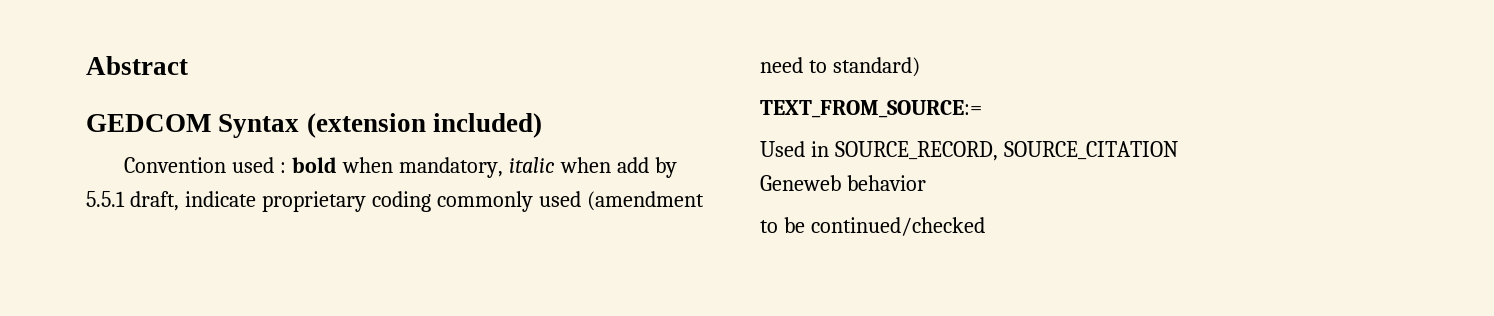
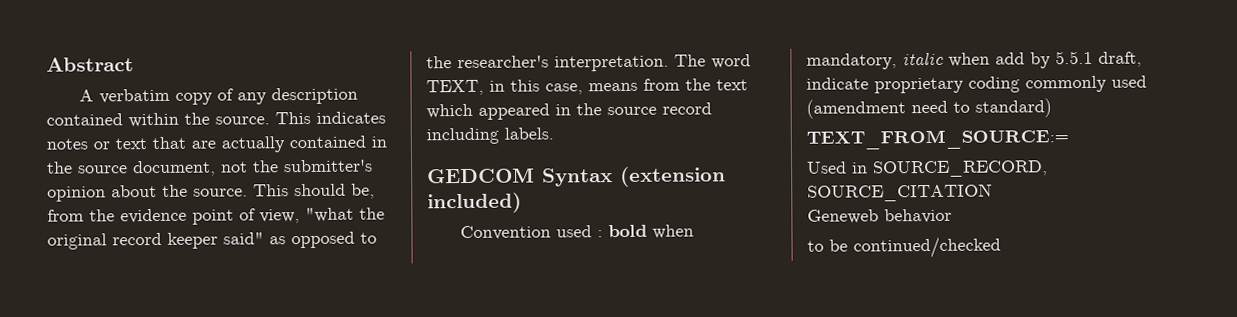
+ A verbatim copy of any description contained within the source. This indicates notes or text that are actually contained in the source document, not the submitter's opinion about the source. This should be, from the evidence point of view, "what the original record keeper said" as opposed to the researcher's interpretation. The word TEXT, in this case, means from the text which appeared in the source record including labels.

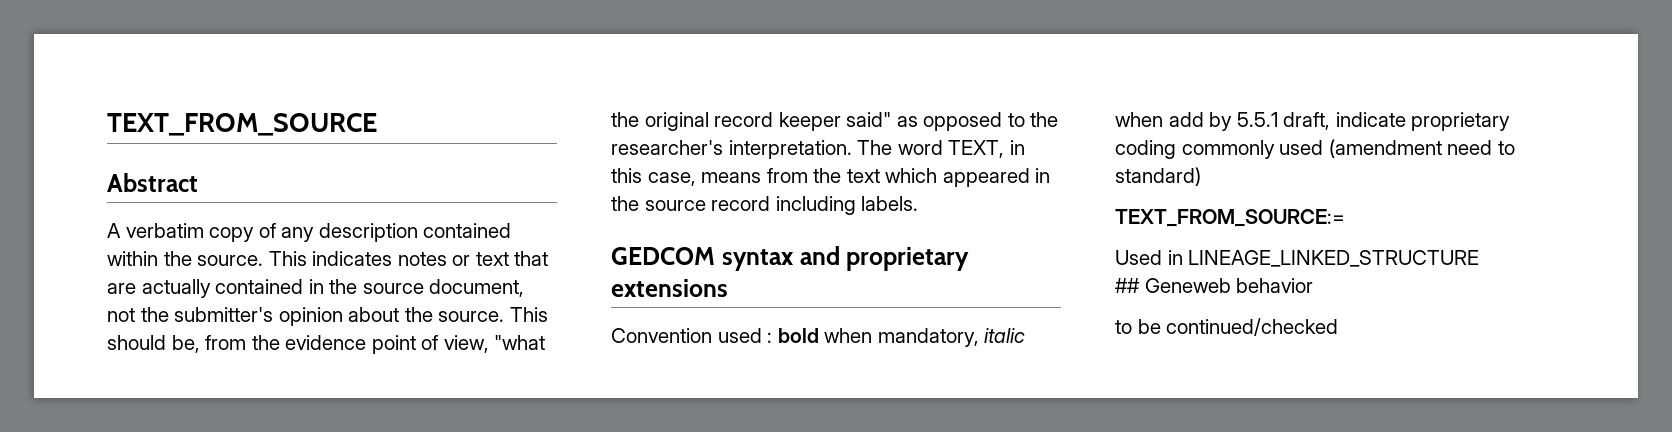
+ TEXT_FROM_SOURCE
- GEDCOM Syntax (extension included)
+ GEDCOM syntax and proprietary extensions
- Used in SOURCE_RECORD, SOURCE_CITATION
- Geneweb behavior
+ Used in LINEAGE_LINKED_STRUCTURE
+ ## Geneweb behavior

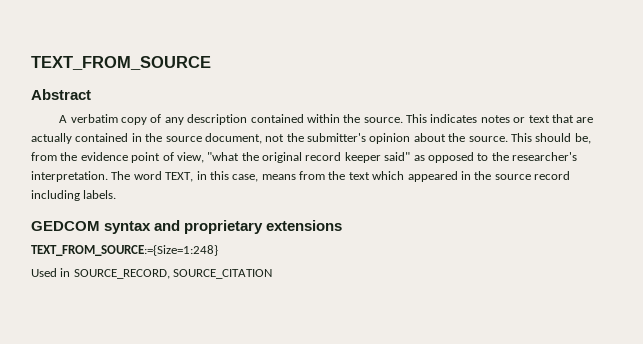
- Convention used : bold when mandatory, italic when add by 5.5.1 draft, indicate proprietary coding commonly used (amendment need to standard)
- TEXT_FROM_SOURCE:=
- Used in LINEAGE_LINKED_STRUCTURE
- ## Geneweb behavior
- to be continued/checked
+ TEXT_FROM_SOURCE:={Size=1:248}
+ Used in SOURCE_RECORD, SOURCE_CITATION

